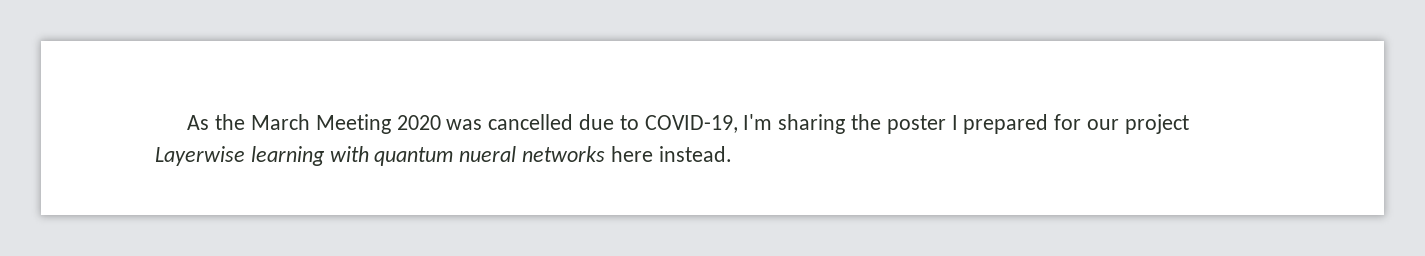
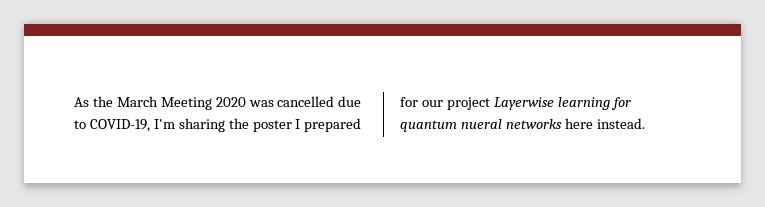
- As the March Meeting 2020 was cancelled due to COVID-19, I'm sharing the poster I prepared for our project Layerwise learning with quantum nueral networks here instead.
+ As the March Meeting 2020 was cancelled due to COVID-19, I'm sharing the poster I prepared for our project Layerwise learning for quantum nueral networks here instead.

